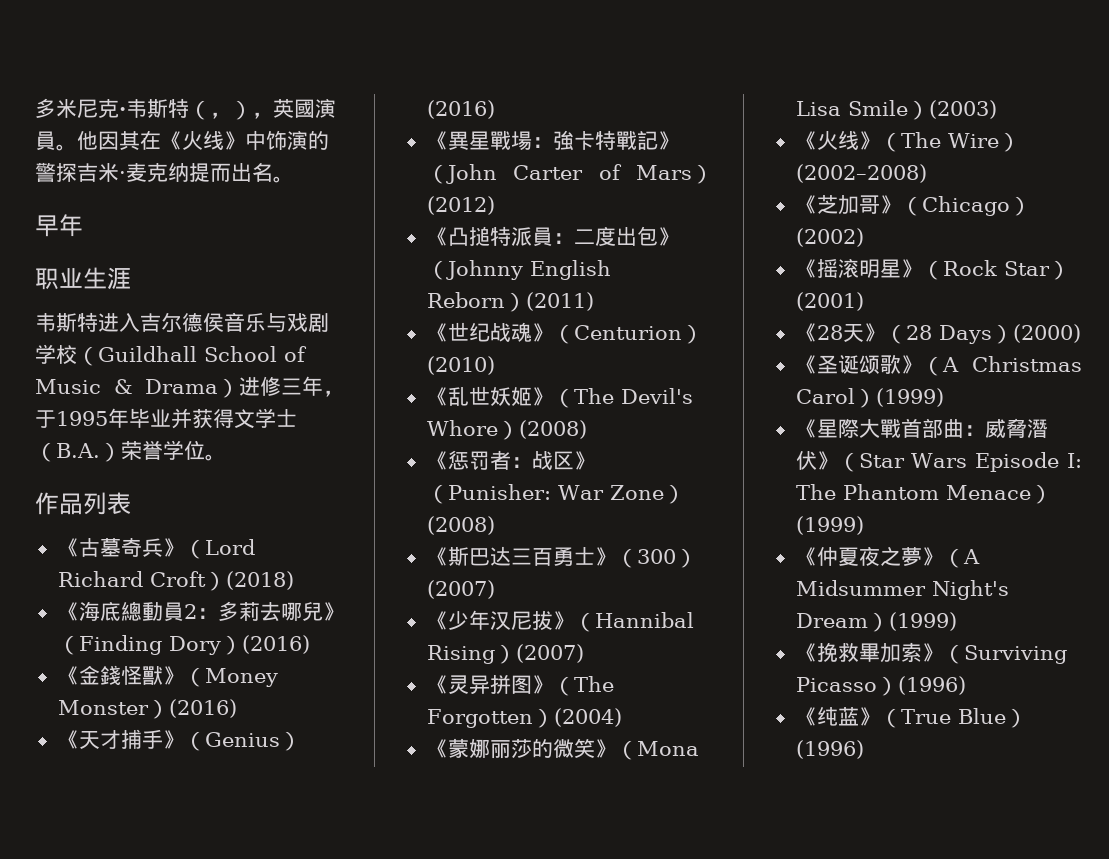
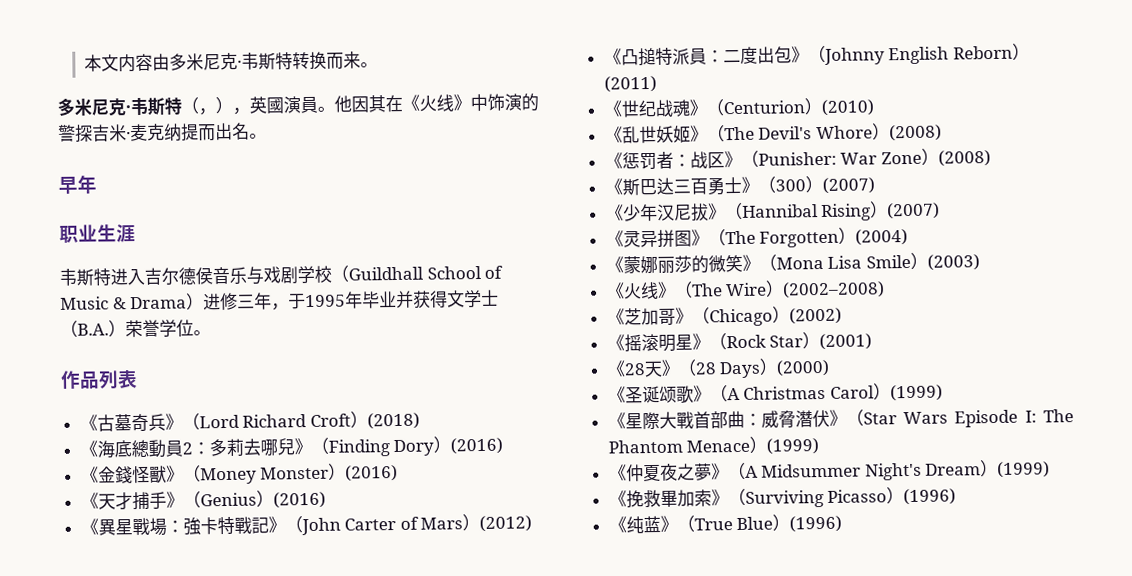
+ 本文内容由多米尼克·韦斯特转换而来。

